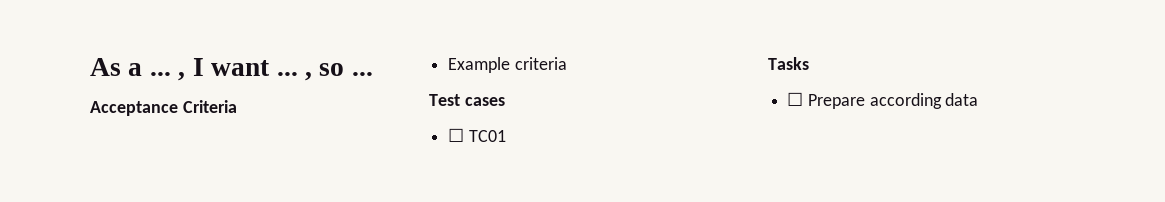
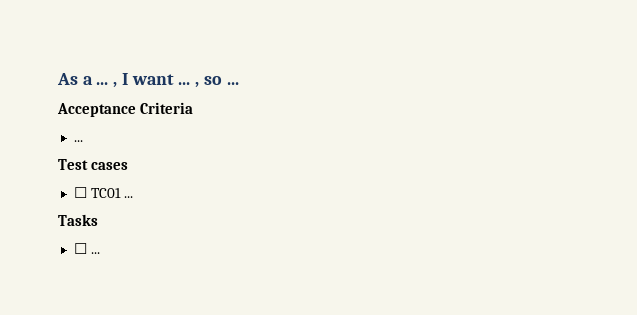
  Acceptance Criteria
- Example criteria
+ ...
- ☐ TC01
+ ☐ TC01 ...
- ☐ Prepare according data
+ ☐ ...

